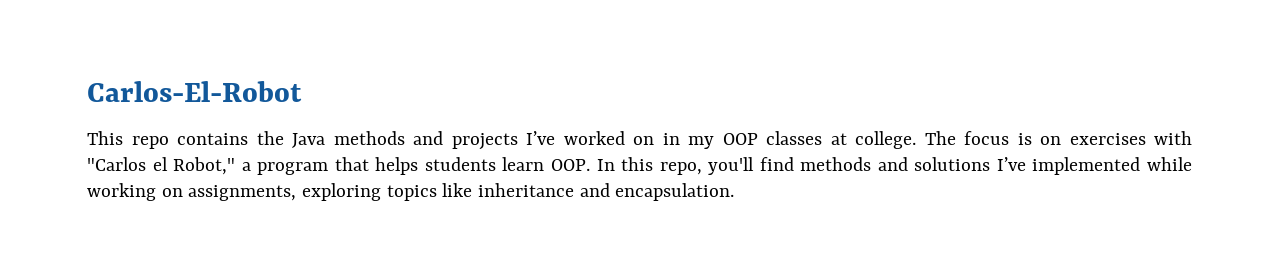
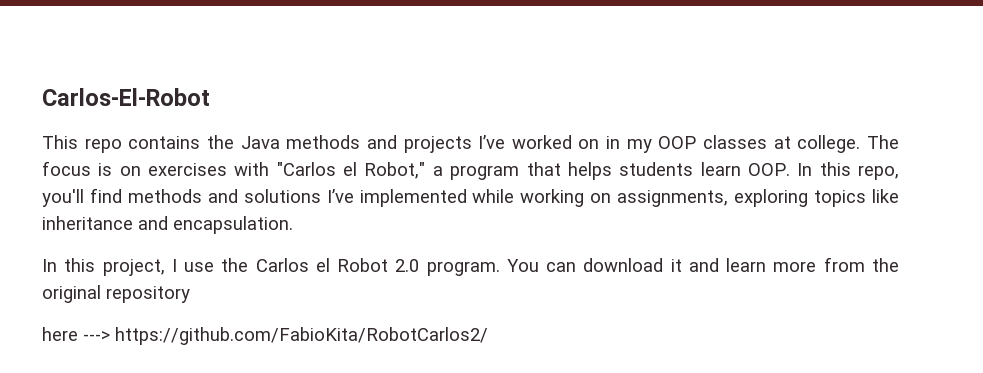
+ In this project, I use the Carlos el Robot 2.0 program. You can download it and learn more from the original repository
+ here ---> https://github.com/FabioKita/RobotCarlos2/

